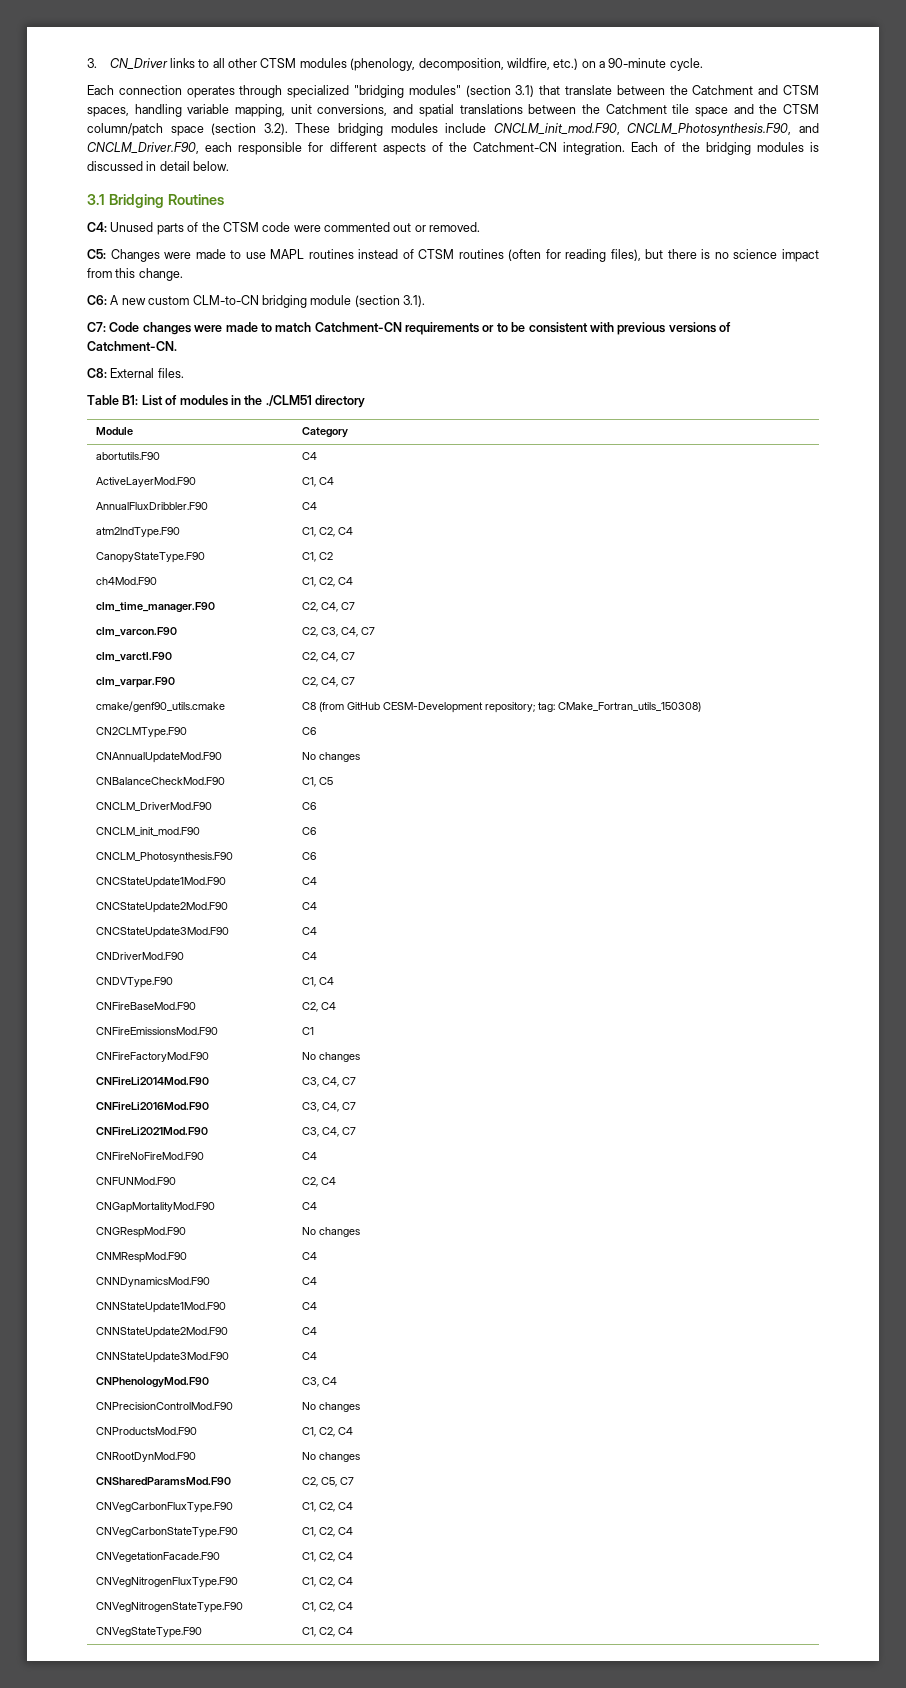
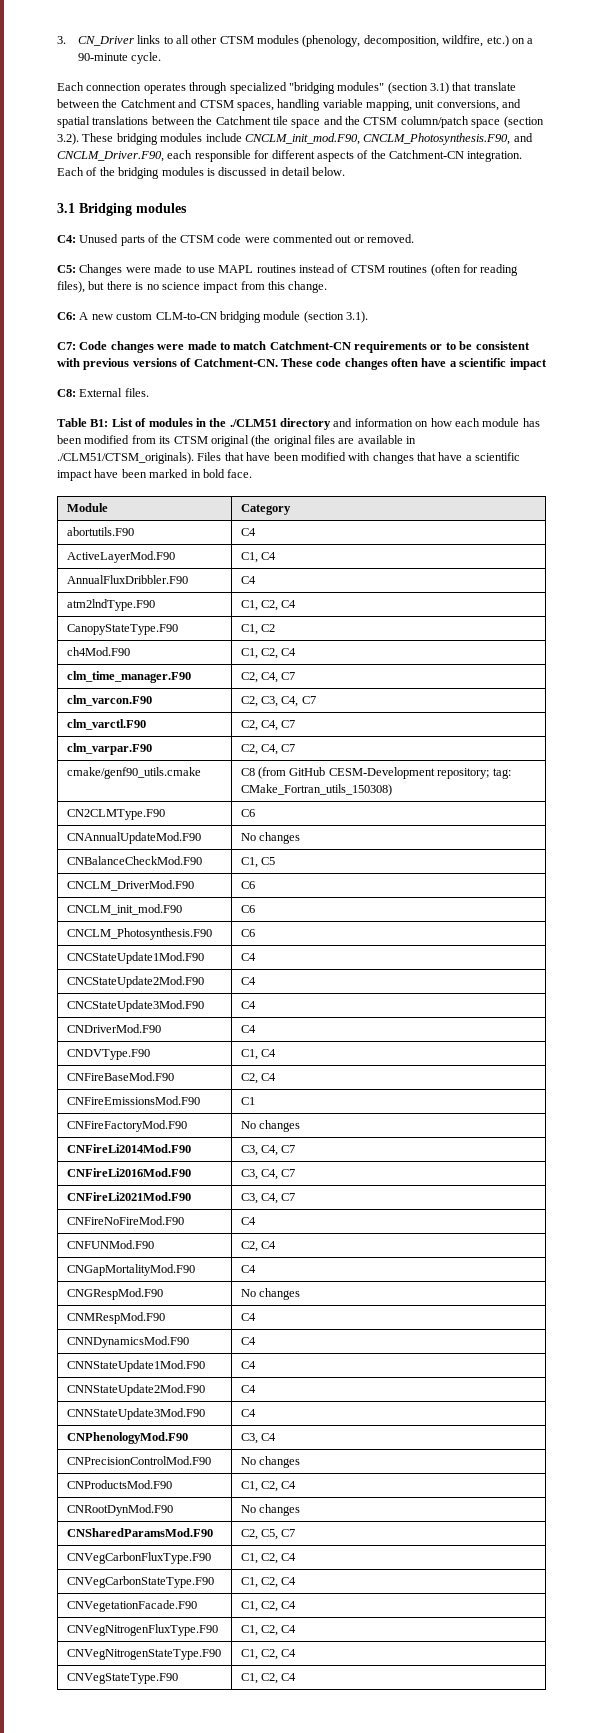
- 3.1 Bridging Routines
+ 3.1 Bridging modules
+ These code changes often have a scientific impact
- Table B1: List of modules in the ./CLM51 directory
+ Table B1: List of modules in the ./CLM51 directory and information on how each module has been modified from its CTSM original (the original files are available in ./CLM51/CTSM_originals). Files that have been modified with changes that have a scientific impact have been marked in bold face.

